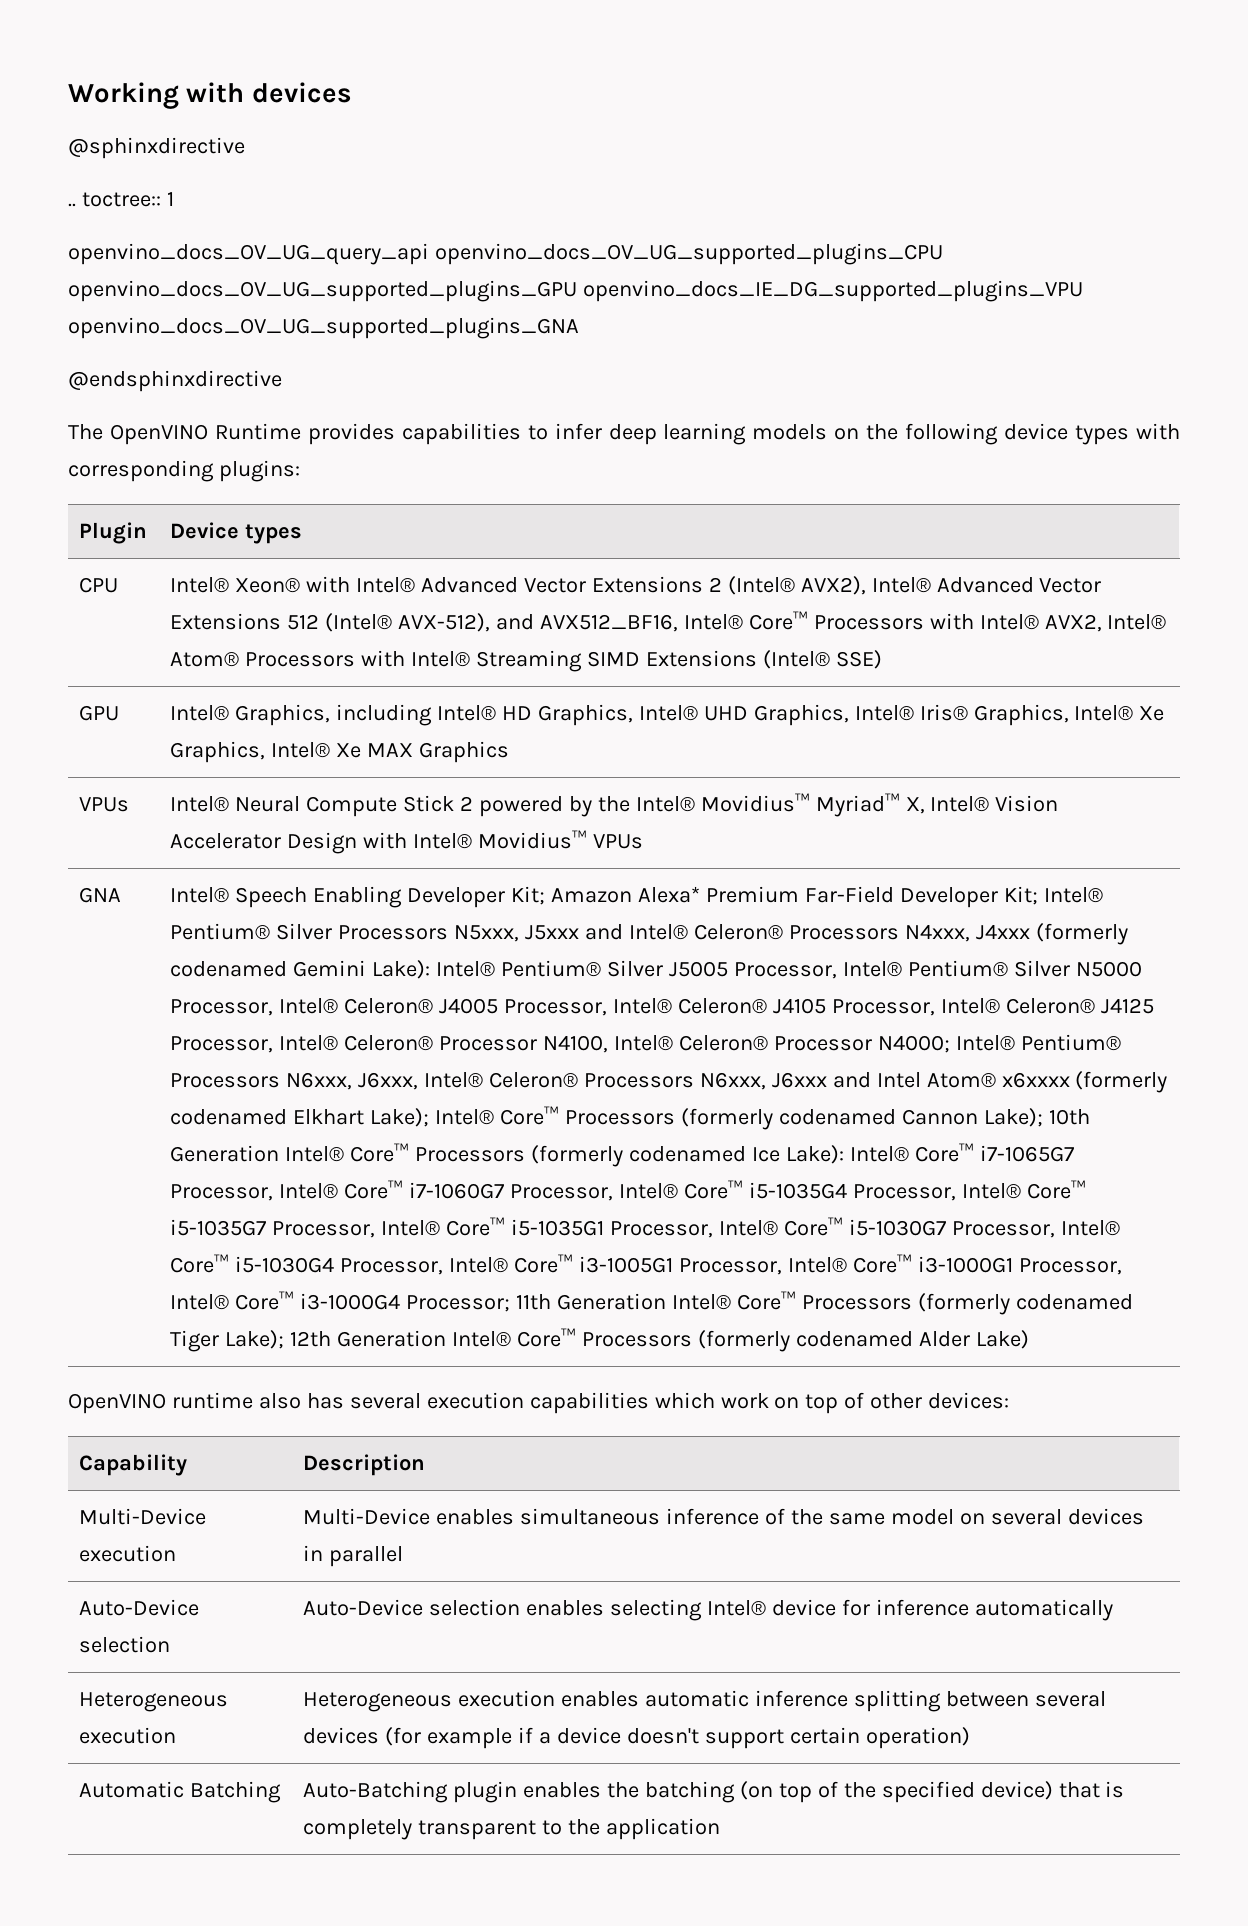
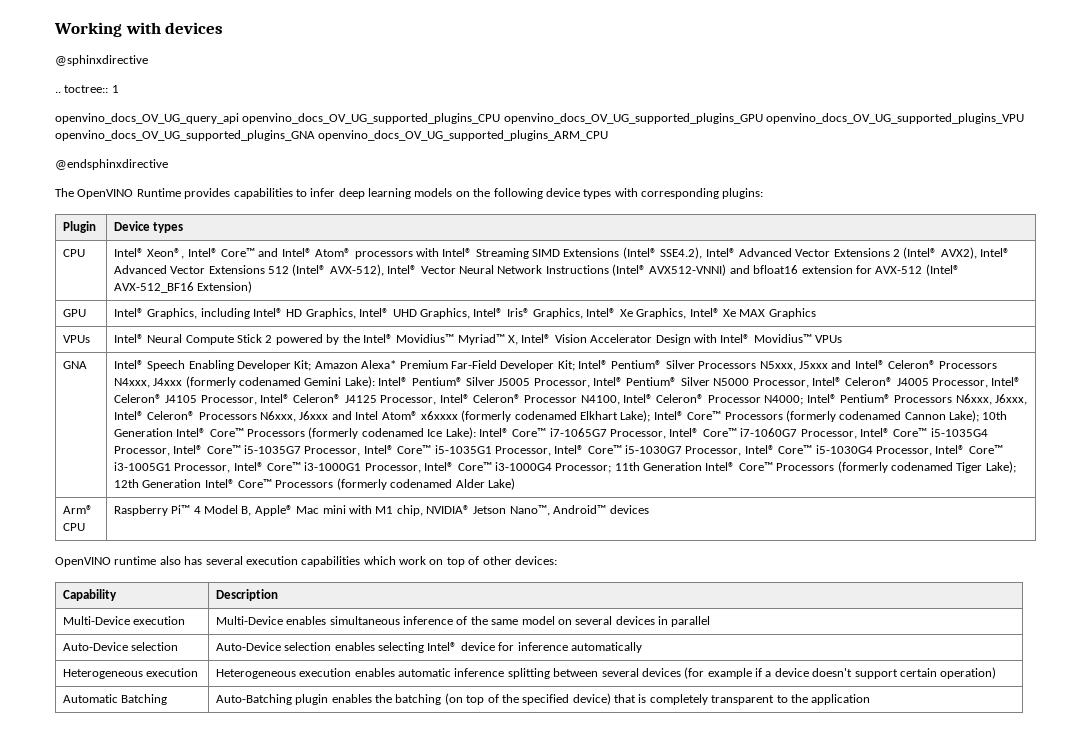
- openvino_docs_OV_UG_query_api openvino_docs_OV_UG_supported_plugins_CPU openvino_docs_OV_UG_supported_plugins_GPU openvino_docs_IE_DG_supported_plugins_VPU openvino_docs_OV_UG_supported_plugins_GNA
+ openvino_docs_OV_UG_query_api openvino_docs_OV_UG_supported_plugins_CPU openvino_docs_OV_UG_supported_plugins_GPU openvino_docs_OV_UG_supported_plugins_VPU openvino_docs_OV_UG_supported_plugins_GNA openvino_docs_OV_UG_supported_plugins_ARM_CPU
- Intel® Xeon® with Intel® Advanced Vector Extensions 2 (Intel® AVX2), Intel® Advanced Vector Extensions 512 (Intel® AVX-512), and AVX512_BF16, Intel® Core™ Processors with Intel® AVX2, Intel® Atom® Processors with Intel® Streaming SIMD Extensions (Intel® SSE)
+ Intel® Xeon®, Intel® Core™ and Intel® Atom® processors with Intel® Streaming SIMD Extensions (Intel® SSE4.2), Intel® Advanced Vector Extensions 2 (Intel® AVX2), Intel® Advanced Vector Extensions 512 (Intel® AVX-512), Intel® Vector Neural Network Instructions (Intel® AVX512-VNNI) and bfloat16 extension for AVX-512 (Intel® AVX-512_BF16 Extension)
+ Arm® CPU | Raspberry Pi™ 4 Model B, Apple® Mac mini with M1 chip, NVIDIA® Jetson Nano™, Android™ devices

